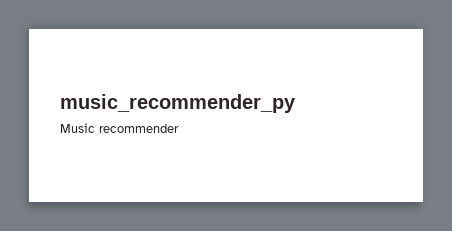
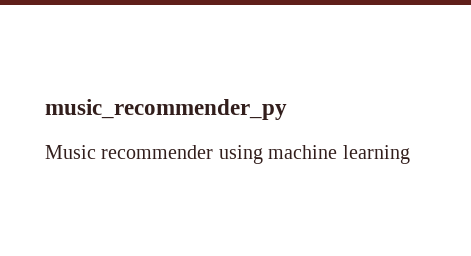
- Music recommender
+ Music recommender using machine learning

